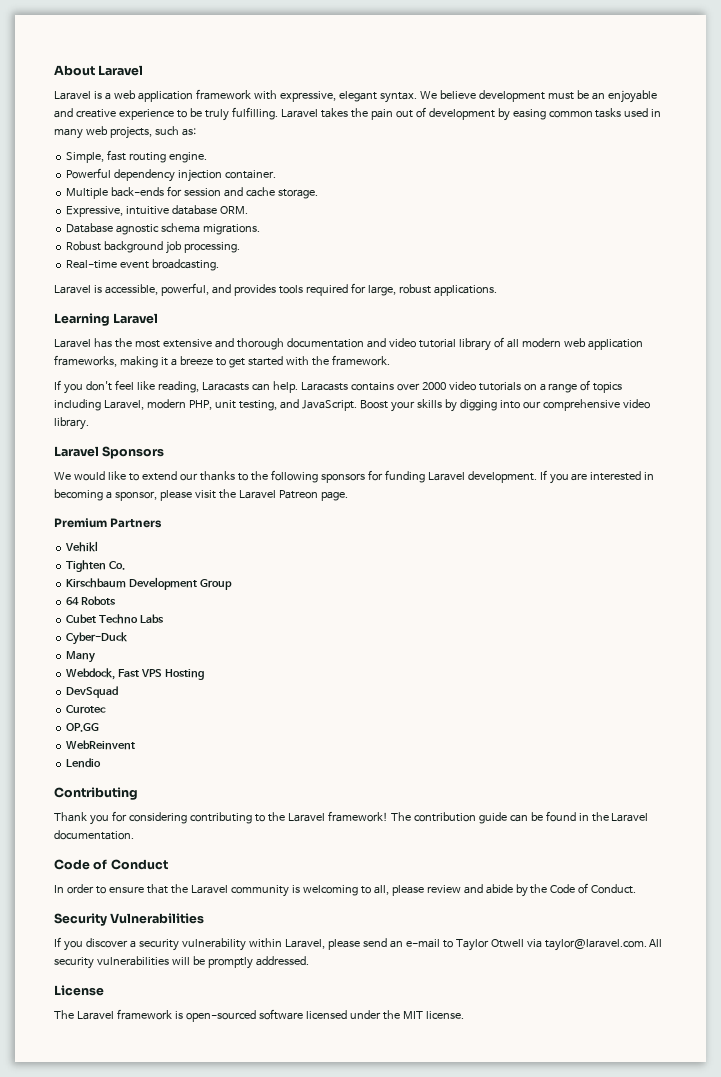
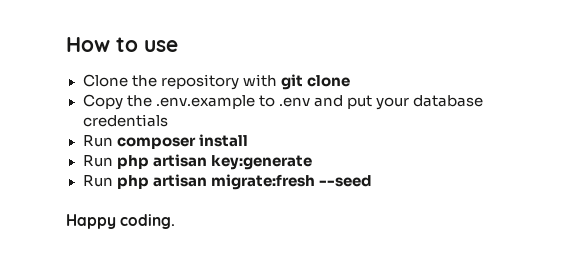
- About Laravel
- Laravel is a web application framework with expressive, elegant syntax. We believe development must be an enjoyable and creative experience to be truly fulfilling. Laravel takes the pain out of development by easing common tasks used in many web projects, such as:
- Simple, fast routing engine.
- Powerful dependency injection container.
- Multiple back-ends for session and cache storage.
- Expressive, intuitive database ORM.
- Database agnostic schema migrations.
- Robust background job processing.
- Real-time event broadcasting.
- Laravel is accessible, powerful, and provides tools required for large, robust applications.
- Learning Laravel
- Laravel has the most extensive and thorough documentation and video tutorial library of all modern web application frameworks, making it a breeze to get started with the framework.
- If you don't feel like reading, Laracasts can help. Laracasts contains over 2000 video tutorials on a range of topics including Laravel, modern PHP, unit testing, and JavaScript. Boost your skills by digging into our comprehensive video library.
- Laravel Sponsors
- We would like to extend our thanks to the following sponsors for funding Laravel development. If you are interested in becoming a sponsor, please visit the Laravel Patreon page.
- Premium Partners
- Vehikl
- Tighten Co.
- Kirschbaum Development Group
- 64 Robots
- Cubet Techno Labs
- Cyber-Duck
- Many
- Webdock, Fast VPS Hosting
- DevSquad
- Curotec
- OP.GG
- WebReinvent
- Lendio
- Contributing
- Thank you for considering contributing to the Laravel framework! The contribution guide can be found in the Laravel documentation.
- Code of Conduct
- In order to ensure that the Laravel community is welcoming to all, please review and abide by the Code of Conduct.
- Security Vulnerabilities
- If you discover a security vulnerability within Laravel, please send an e-mail to Taylor Otwell via taylor@laravel.com. All security vulnerabilities will be promptly addressed.
- License
- The Laravel framework is open-sourced software licensed under the MIT license.
+ How to use
+ Clone the repository with git clone
+ Copy the .env.example to .env and put your database credentials
+ Run composer install
+ Run php artisan key:generate
+ Run php artisan migrate:fresh --seed
+ Happy coding.

